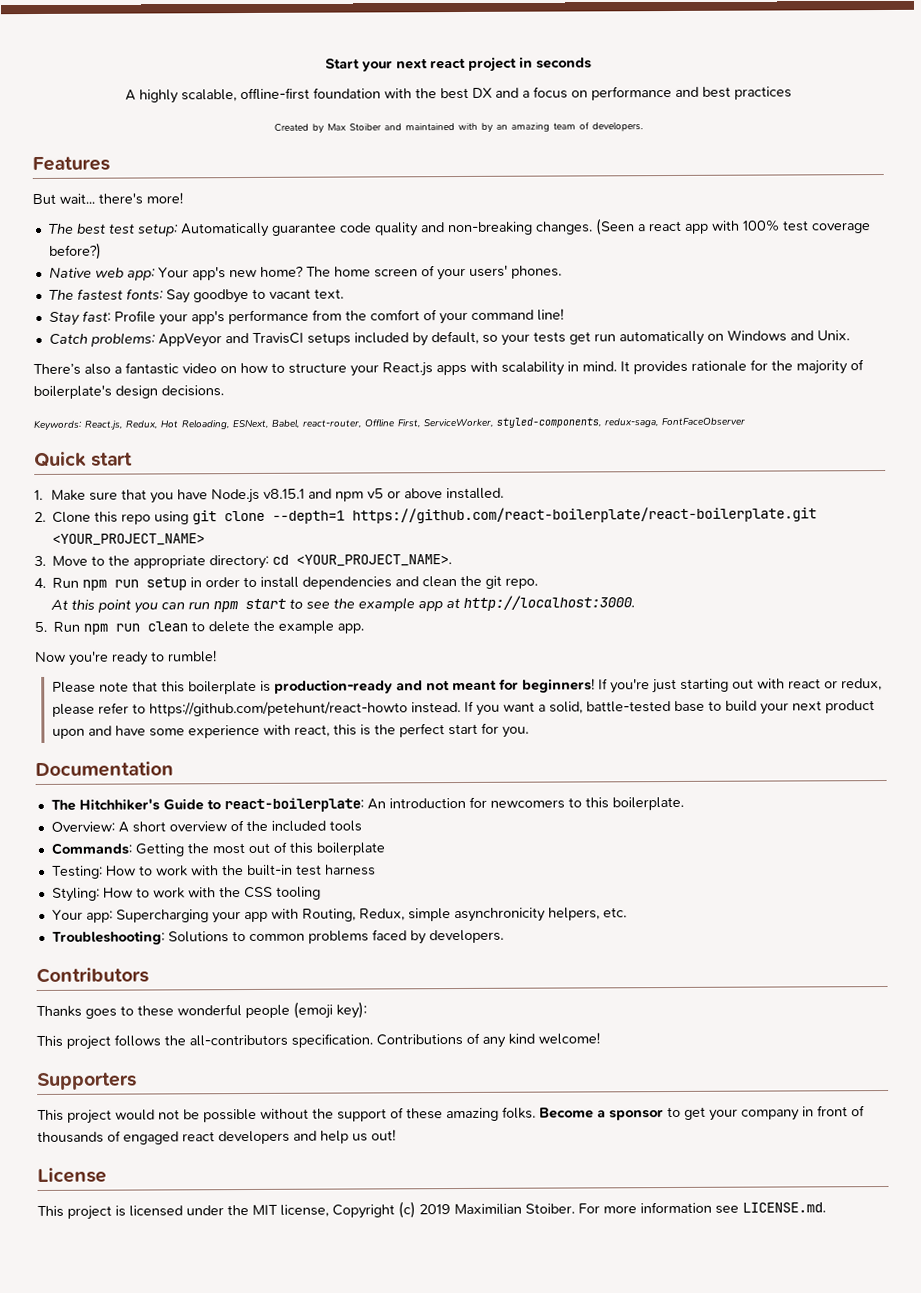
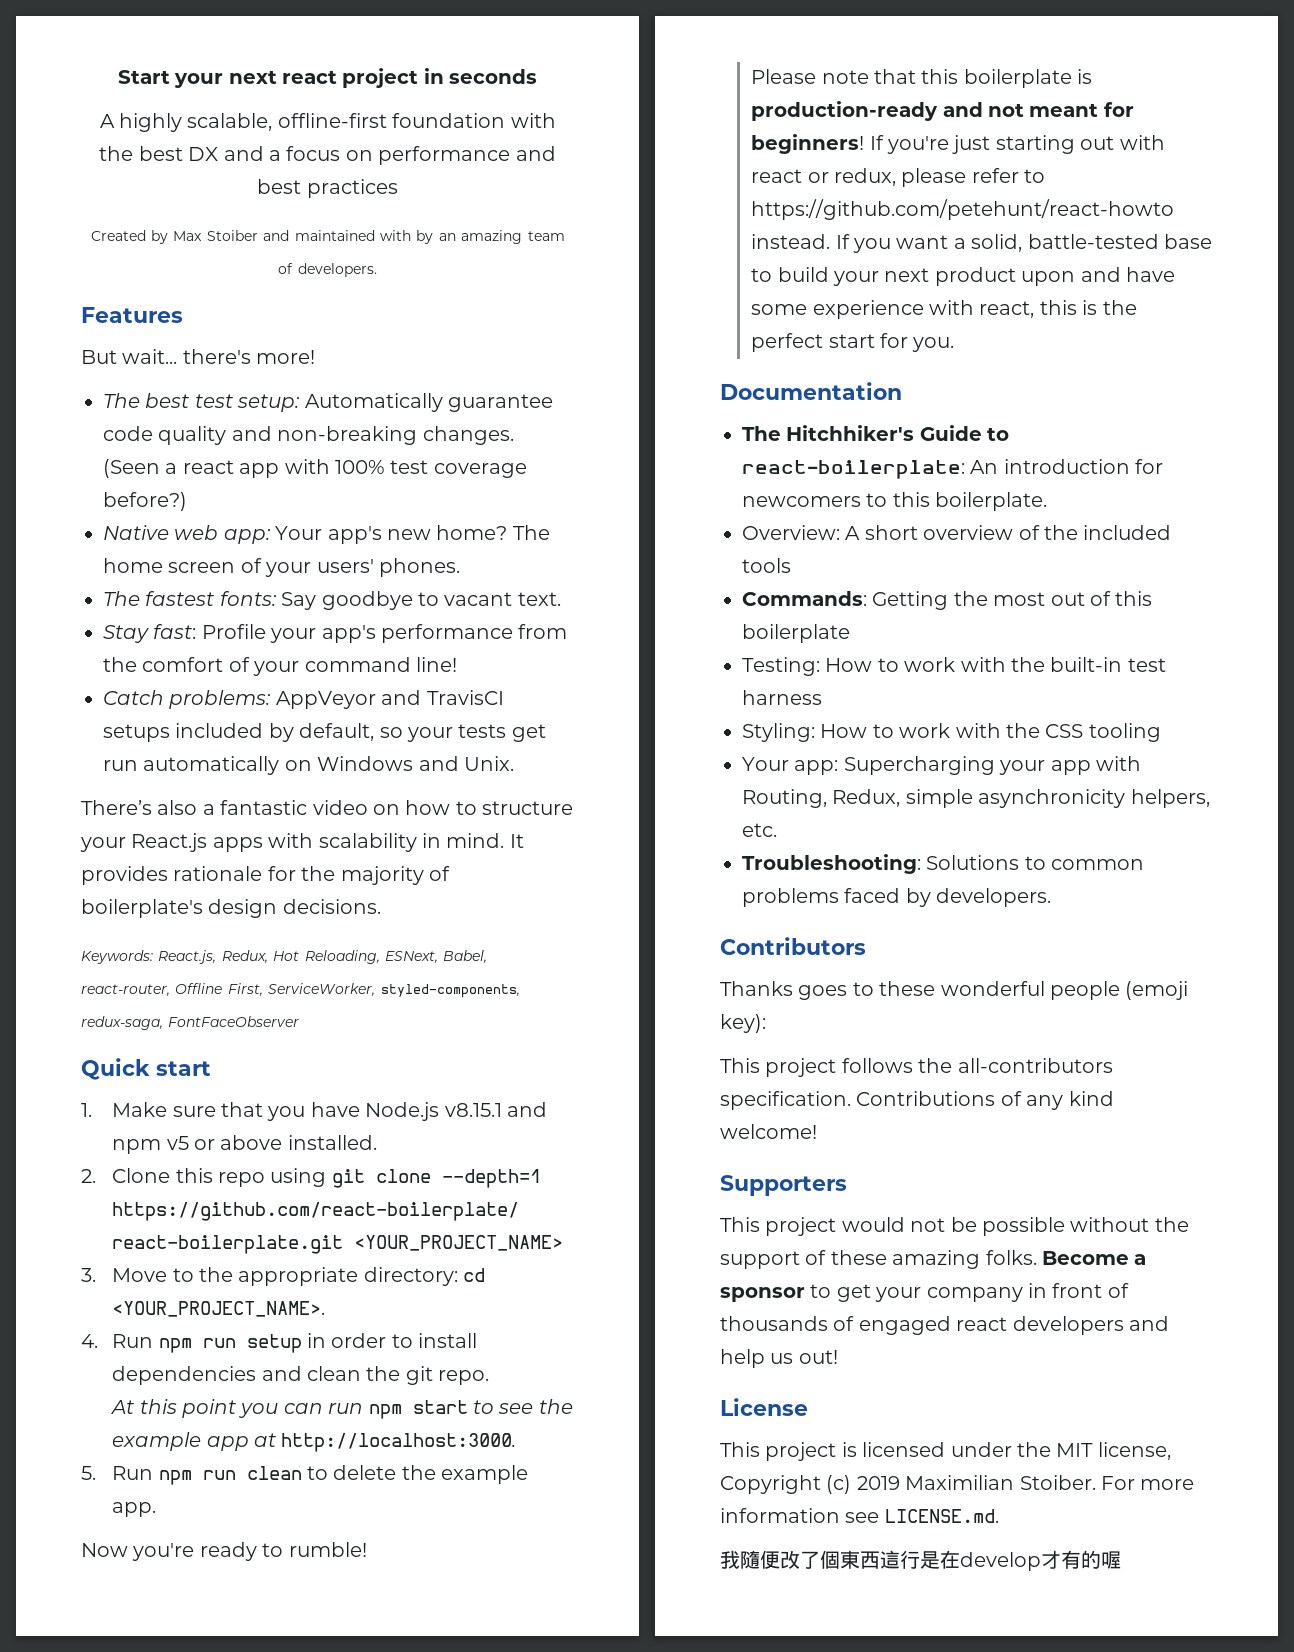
+ 我隨便改了個東西這行是在develop才有的喔

